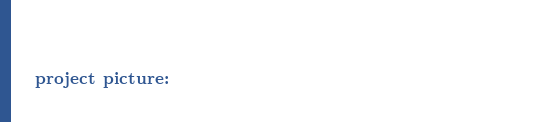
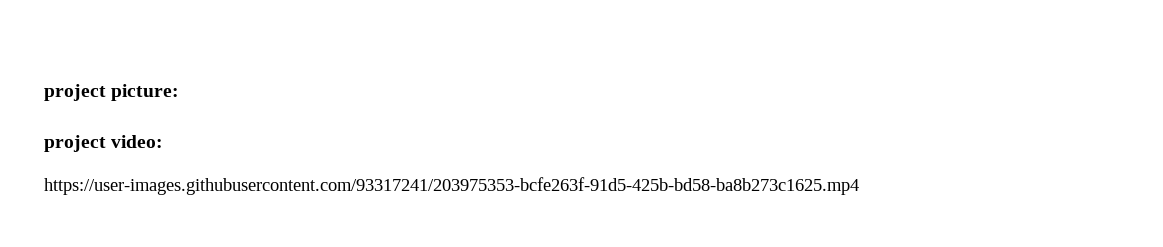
+ project video:
+ https://user-images.githubusercontent.com/93317241/203975353-bcfe263f-91d5-425b-bd58-ba8b273c1625.mp4

